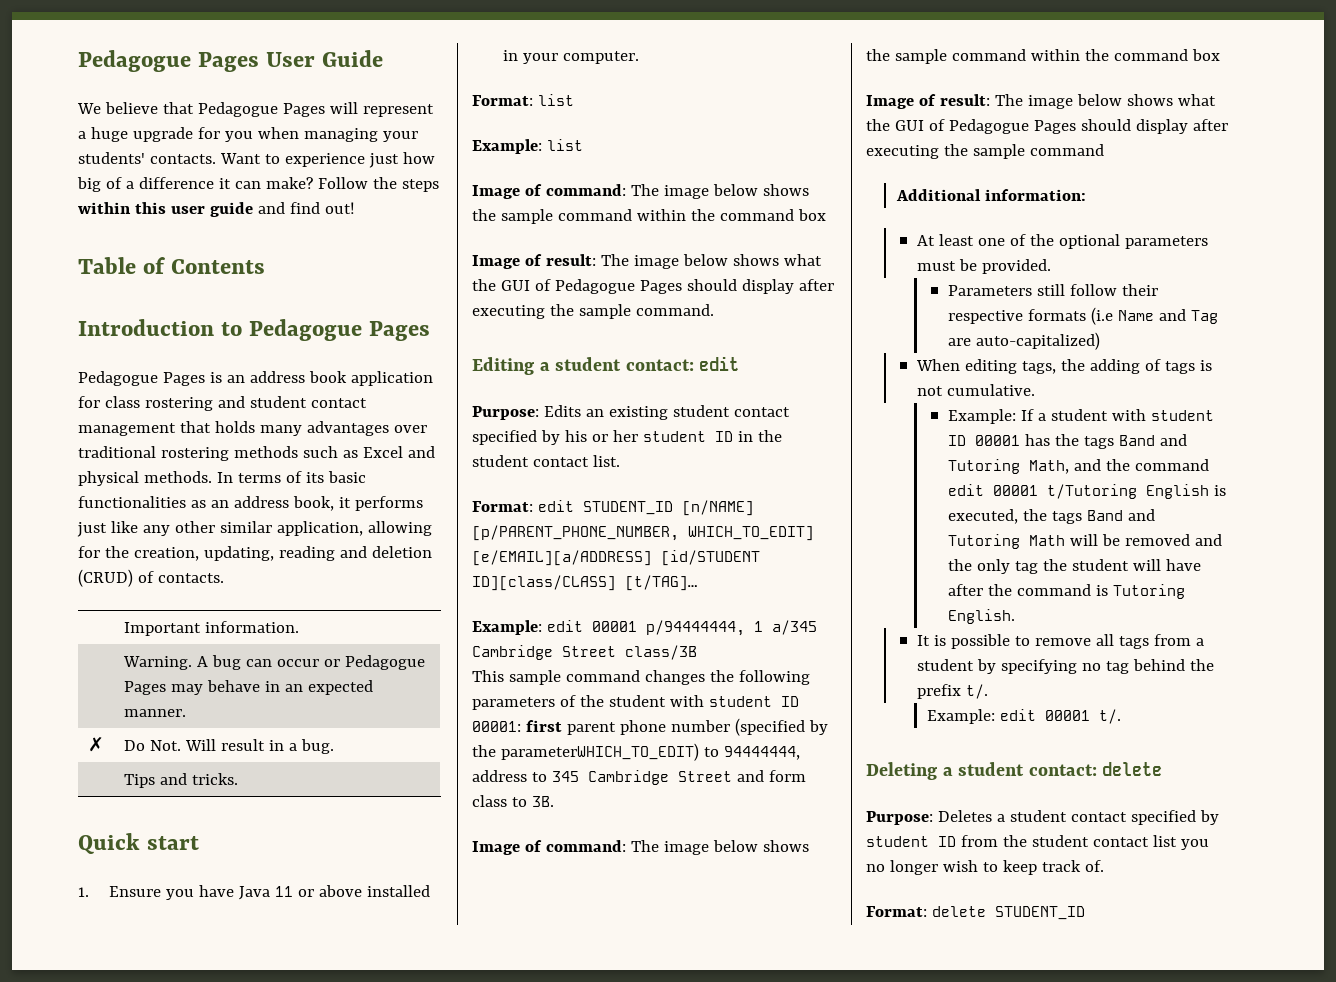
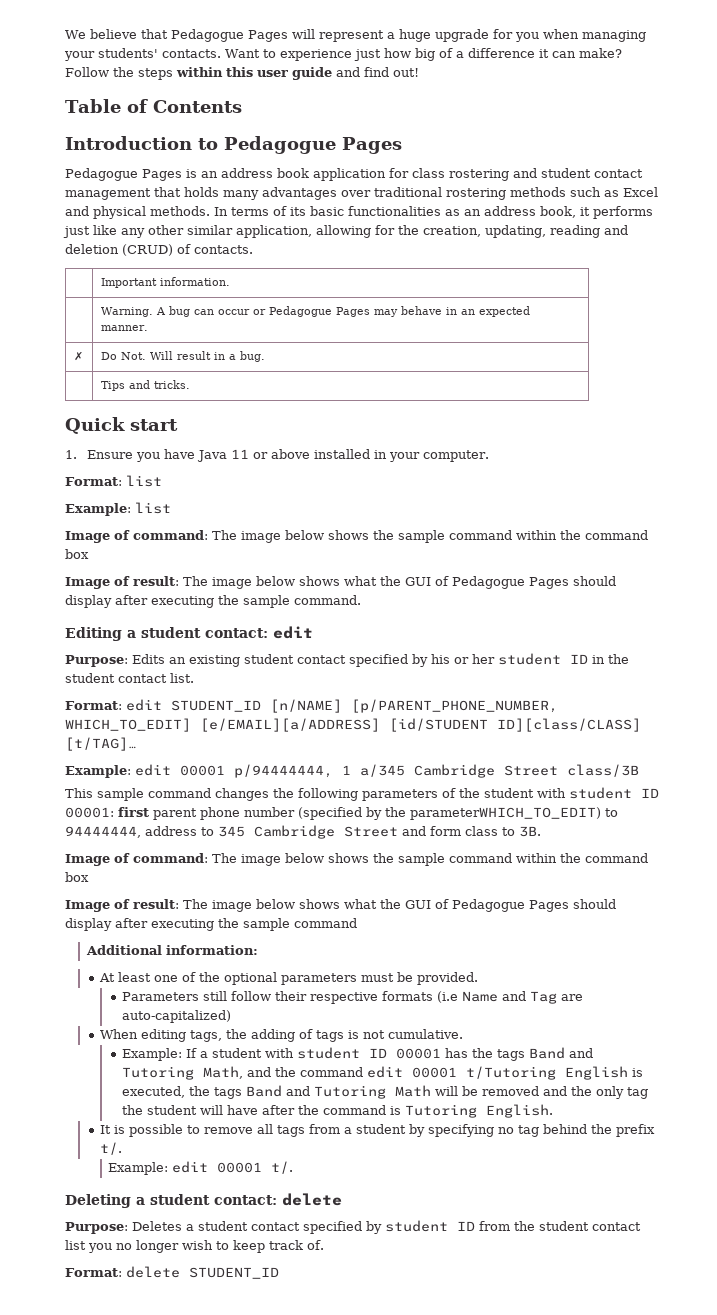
- Pedagogue Pages User Guide

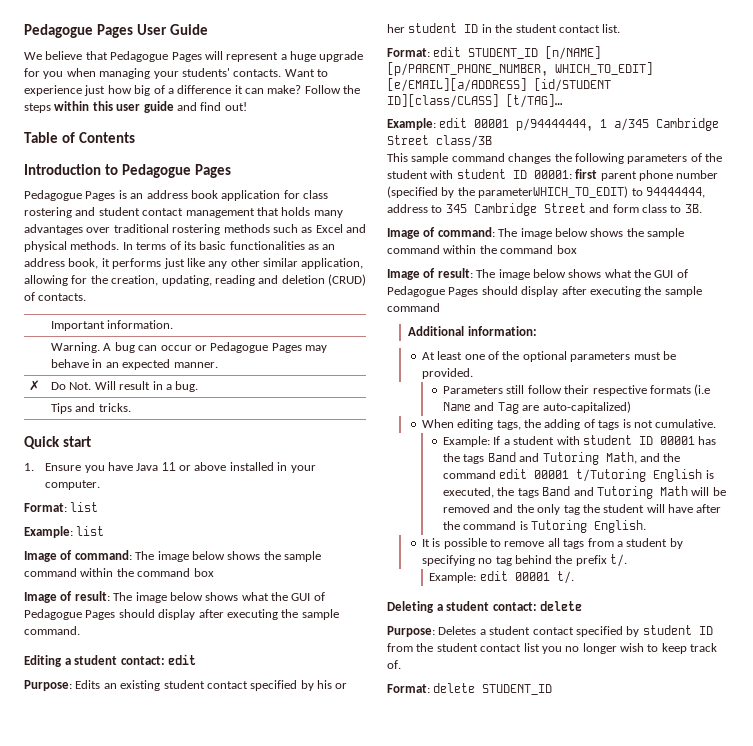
+ Pedagogue Pages User Guide

